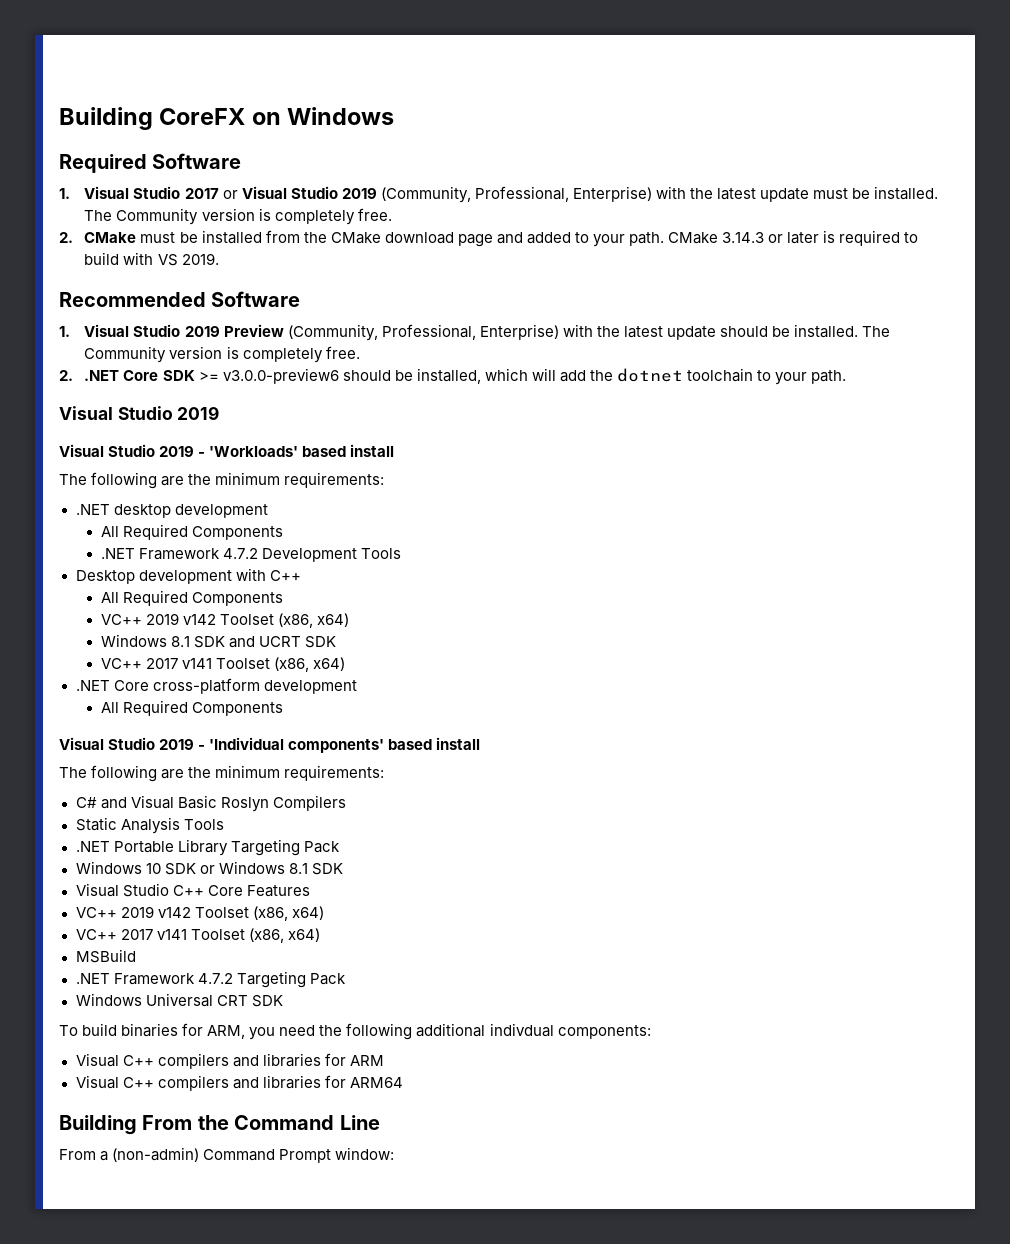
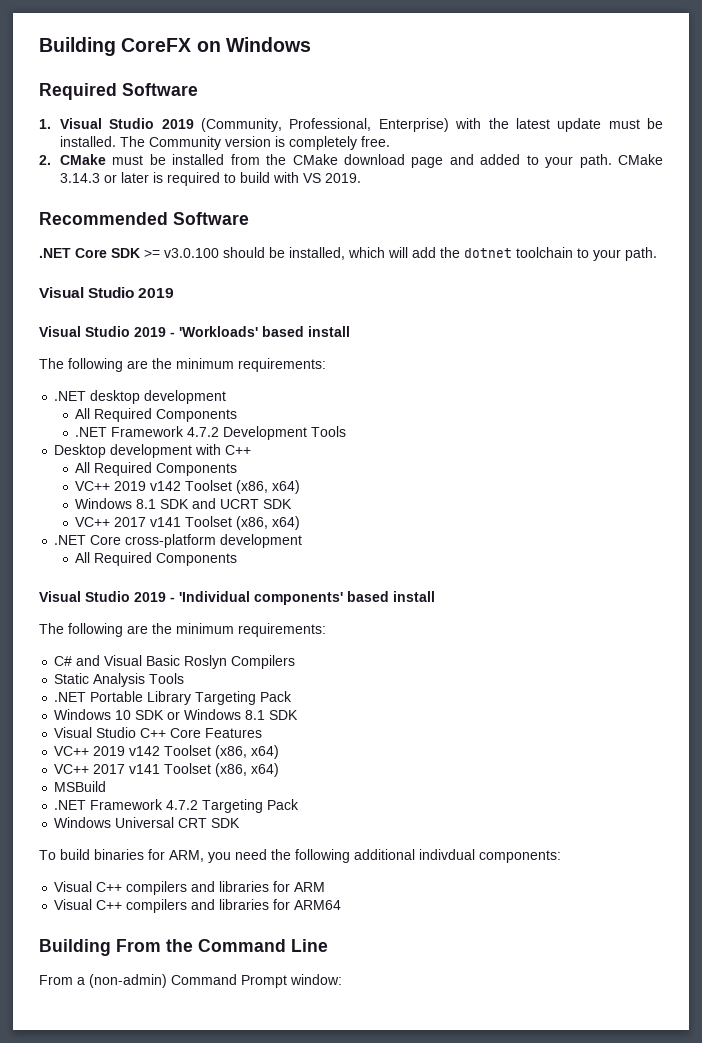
- 1. Visual Studio 2017 or Visual Studio 2019 (Community, Professional, Enterprise) with the latest update must be installed.
+ 1. Visual Studio 2019 (Community, Professional, Enterprise) with the latest update must be installed.
- 1. Visual Studio 2019 Preview (Community, Professional, Enterprise) with the latest update should be installed. The Community version is completely free.
- 2. .NET Core SDK >= v3.0.0-preview6 should be installed, which will add the dotnet toolchain to your path.
+ .NET Core SDK >= v3.0.100 should be installed, which will add the dotnet toolchain to your path.

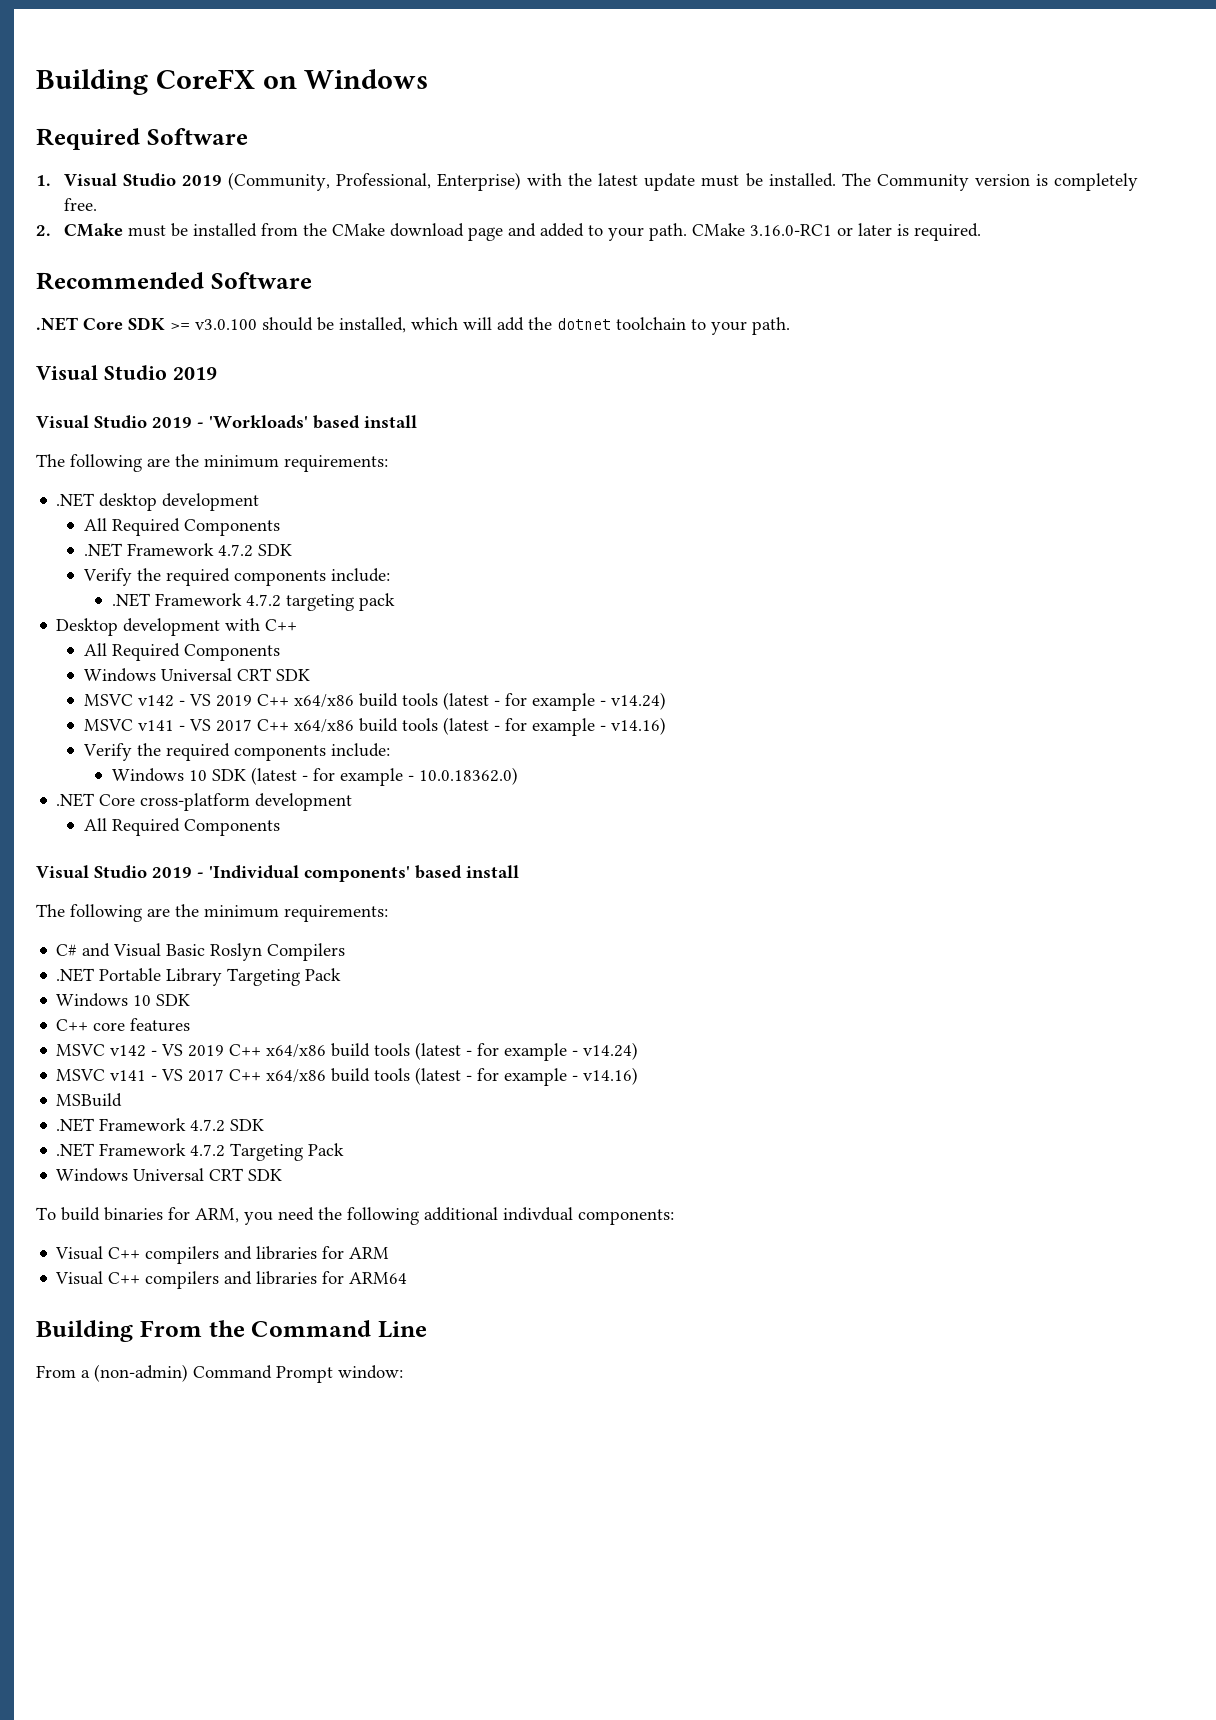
- CMake 3.14.3 or later is required to build with VS 2019.
+ CMake 3.16.0-RC1 or later is required.
  .NET desktop development
  All Required Components
- .NET Framework 4.7.2 Development Tools
+ .NET Framework 4.7.2 SDK
+ Verify the required components include:
+ .NET Framework 4.7.2 targeting pack
  Desktop development with C++
  All Required Components
- VC++ 2019 v142 Toolset (x86, x64)
- Windows 8.1 SDK and UCRT SDK
- VC++ 2017 v141 Toolset (x86, x64)
+ Windows Universal CRT SDK
+ MSVC v142 - VS 2019 C++ x64/x86 build tools (latest - for example - v14.24)
+ MSVC v141 - VS 2017 C++ x64/x86 build tools (latest - for example - v14.16)
+ Verify the required components include:
+ Windows 10 SDK (latest - for example - 10.0.18362.0)
- Static Analysis Tools
  .NET Portable Library Targeting Pack
- Windows 10 SDK or Windows 8.1 SDK
- Visual Studio C++ Core Features
- VC++ 2019 v142 Toolset (x86, x64)
- VC++ 2017 v141 Toolset (x86, x64)
+ Windows 10 SDK
+ C++ core features
+ MSVC v142 - VS 2019 C++ x64/x86 build tools (latest - for example - v14.24)
+ MSVC v141 - VS 2017 C++ x64/x86 build tools (latest - for example - v14.16)
  MSBuild
+ .NET Framework 4.7.2 SDK

